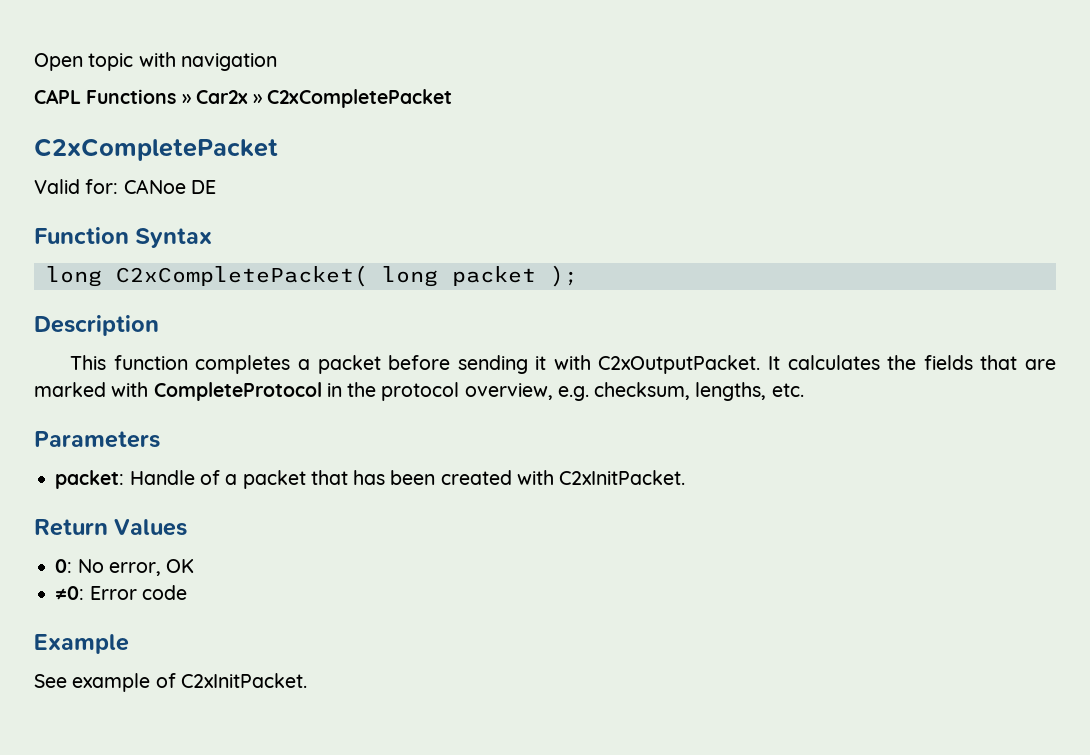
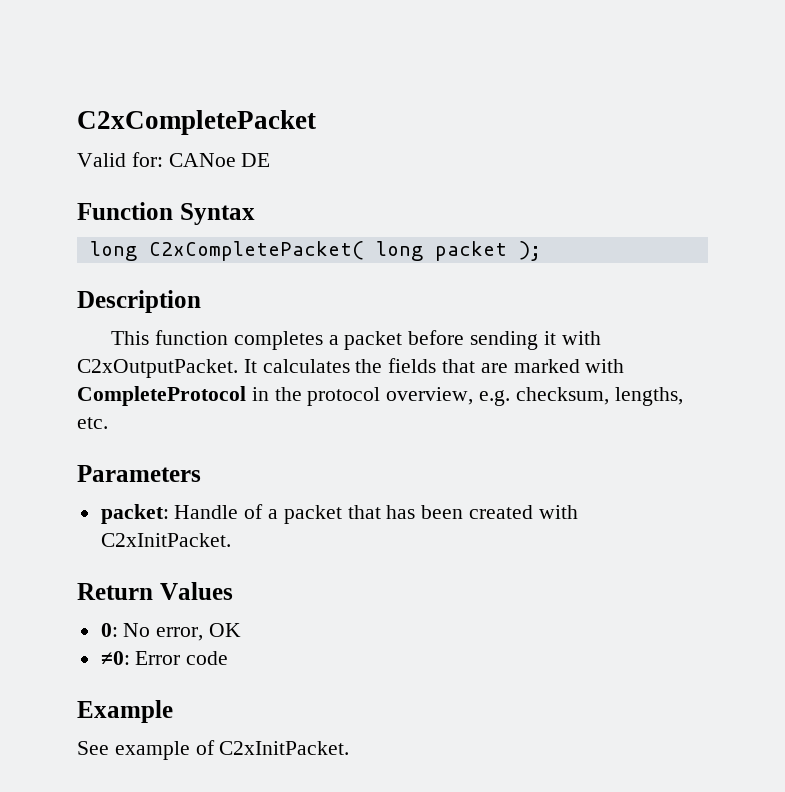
- Open topic with navigation
- CAPL Functions » Car2x » C2xCompletePacket

